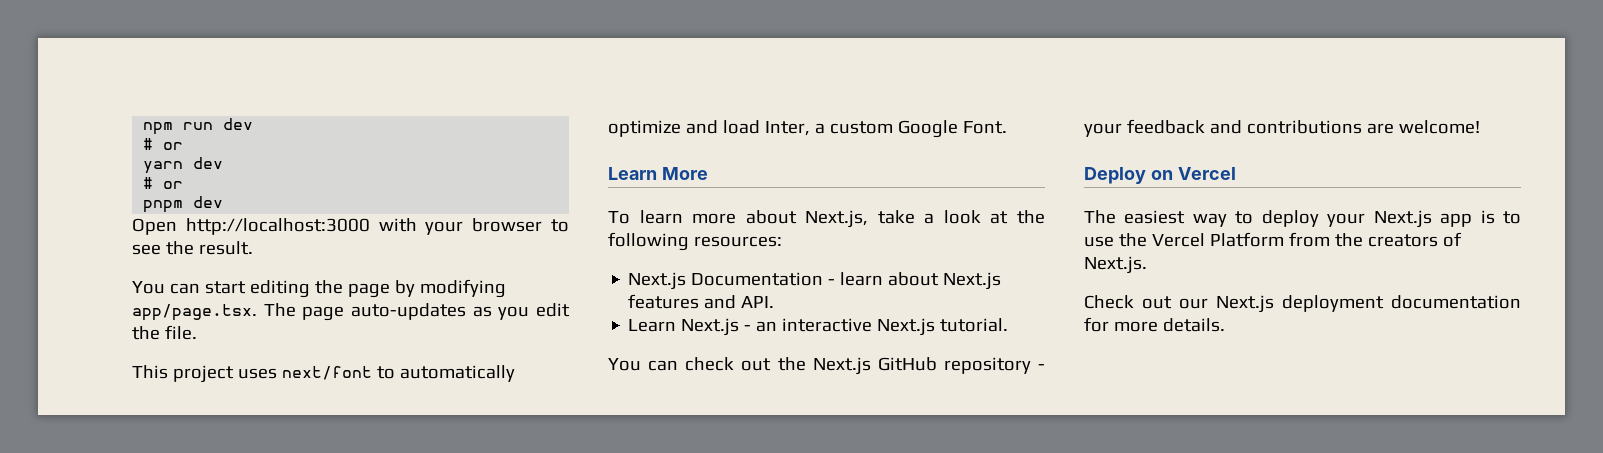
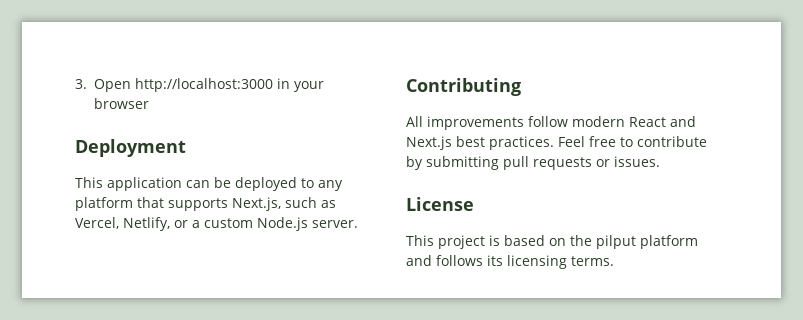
- npm run dev
- # or
- yarn dev
- # or
- pnpm dev
- Open http://localhost:3000 with your browser to see the result.
- You can start editing the page by modifying app/page.tsx. The page auto-updates as you edit the file.
- This project uses next/font to automatically optimize and load Inter, a custom Google Font.
- Learn More
- To learn more about Next.js, take a look at the following resources:
- Next.js Documentation - learn about Next.js features and API.
- Learn Next.js - an interactive Next.js tutorial.
- You can check out the Next.js GitHub repository - your feedback and contributions are welcome!
- Deploy on Vercel
- The easiest way to deploy your Next.js app is to use the Vercel Platform from the creators of Next.js.
- Check out our Next.js deployment documentation for more details.
+ 3. Open http://localhost:3000 in your browser
+ Deployment
+ This application can be deployed to any platform that supports Next.js, such as Vercel, Netlify, or a custom Node.js server.
+ Contributing
+ All improvements follow modern React and Next.js best practices. Feel free to contribute by submitting pull requests or issues.
+ License
+ This project is based on the pilput platform and follows its licensing terms.

